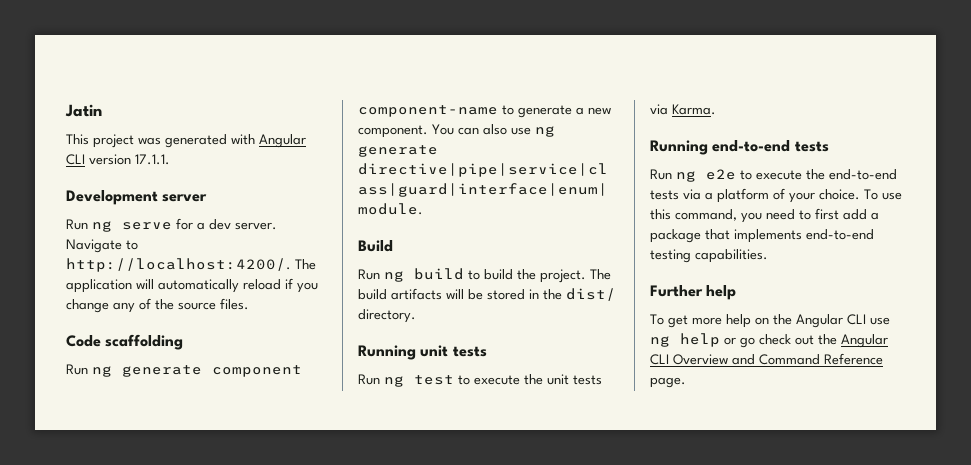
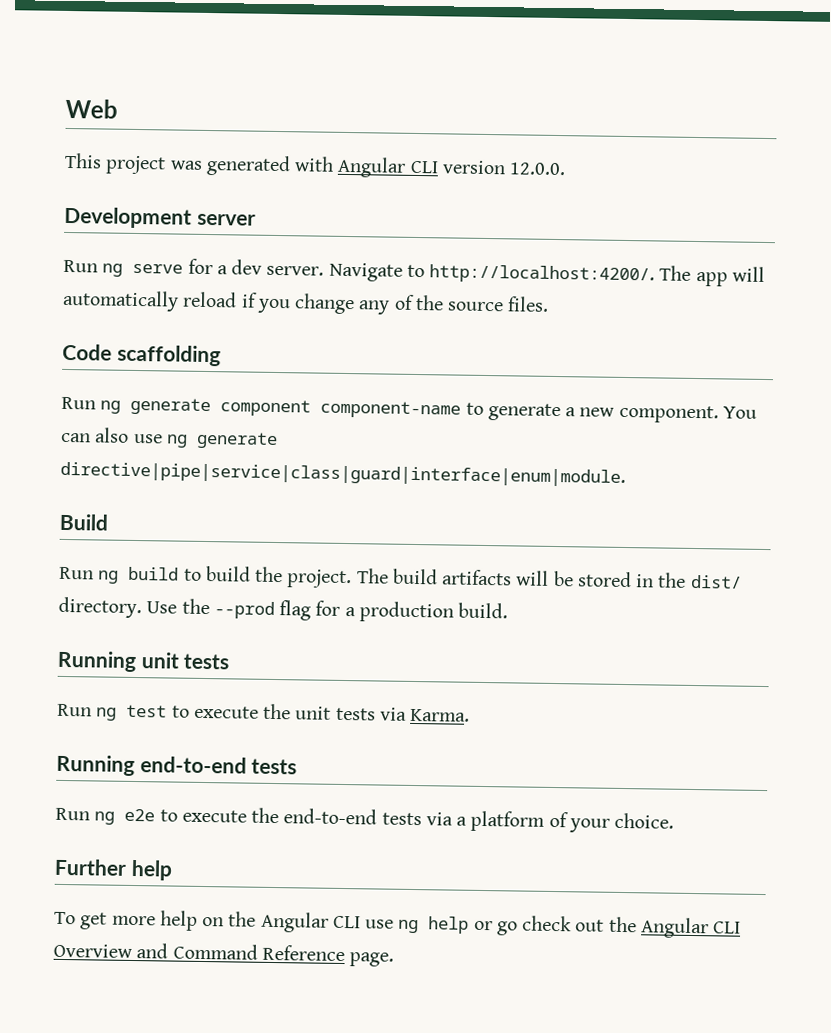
- Jatin
+ Web
- This project was generated with Angular CLI version 17.1.1.
+ This project was generated with Angular CLI version 12.0.0.
- The application will automatically reload if you change any of the source files.
+ The app will automatically reload if you change any of the source files.
+ Use the --prod flag for a production build.
- To use this command, you need to first add a package that implements end-to-end testing capabilities.

